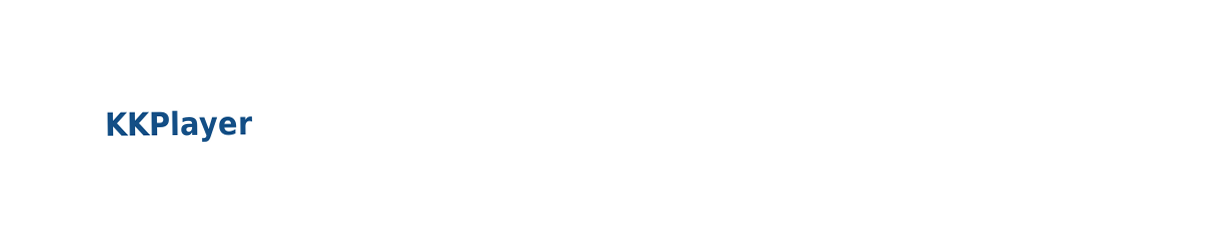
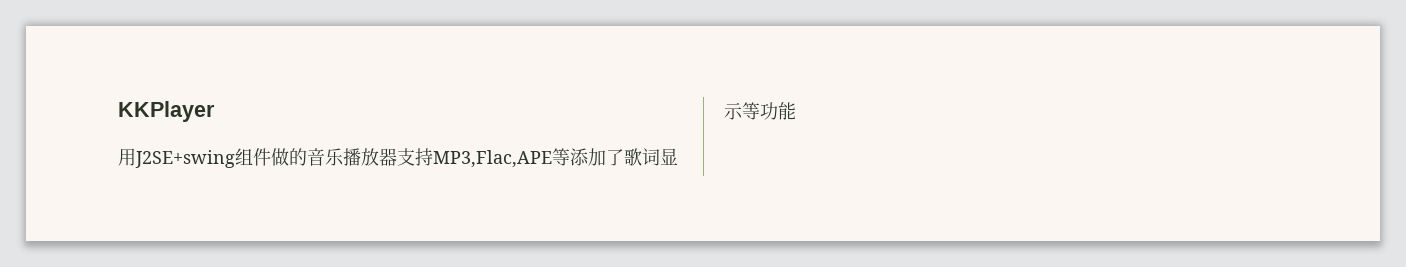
+ 用J2SE+swing组件做的音乐播放器支持MP3,Flac,APE等添加了歌词显示等功能

